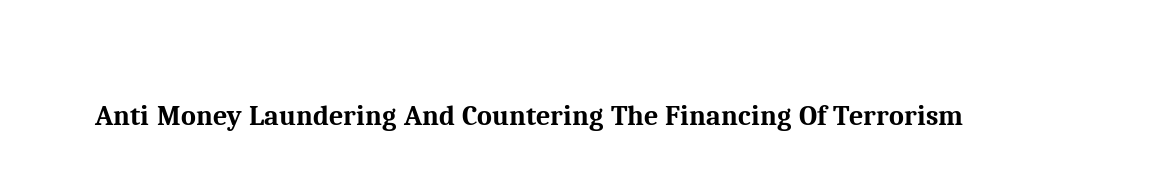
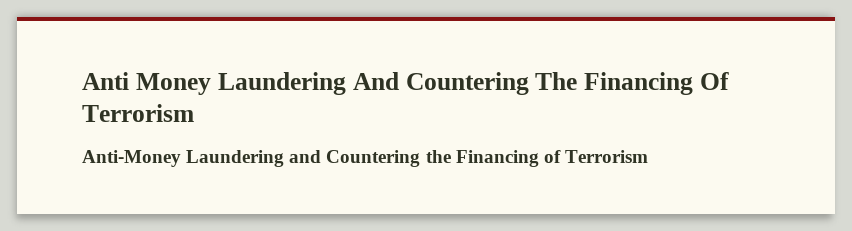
+ Anti-Money Laundering and Countering the Financing of Terrorism

